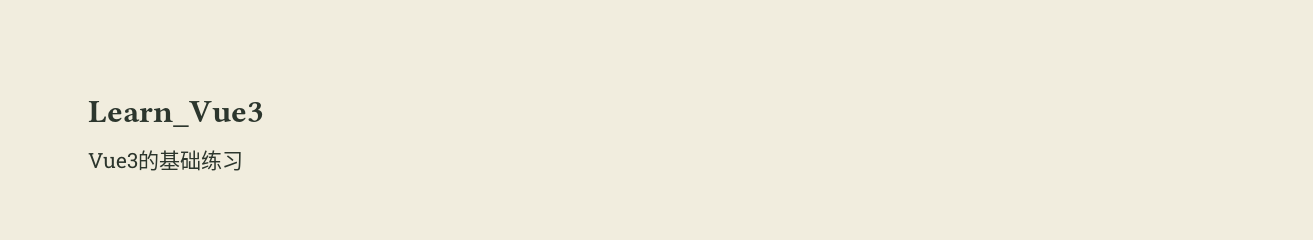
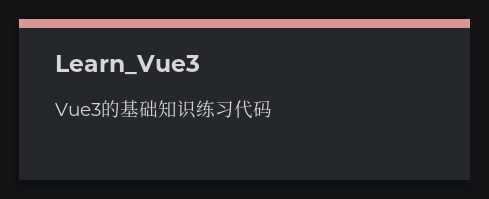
- Vue3的基础练习
+ Vue3的基础知识练习代码

